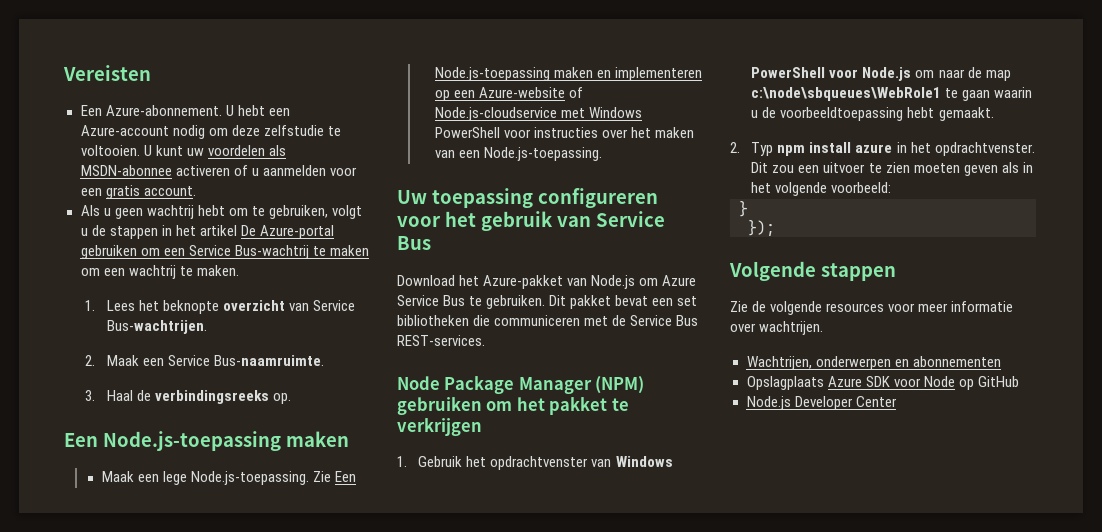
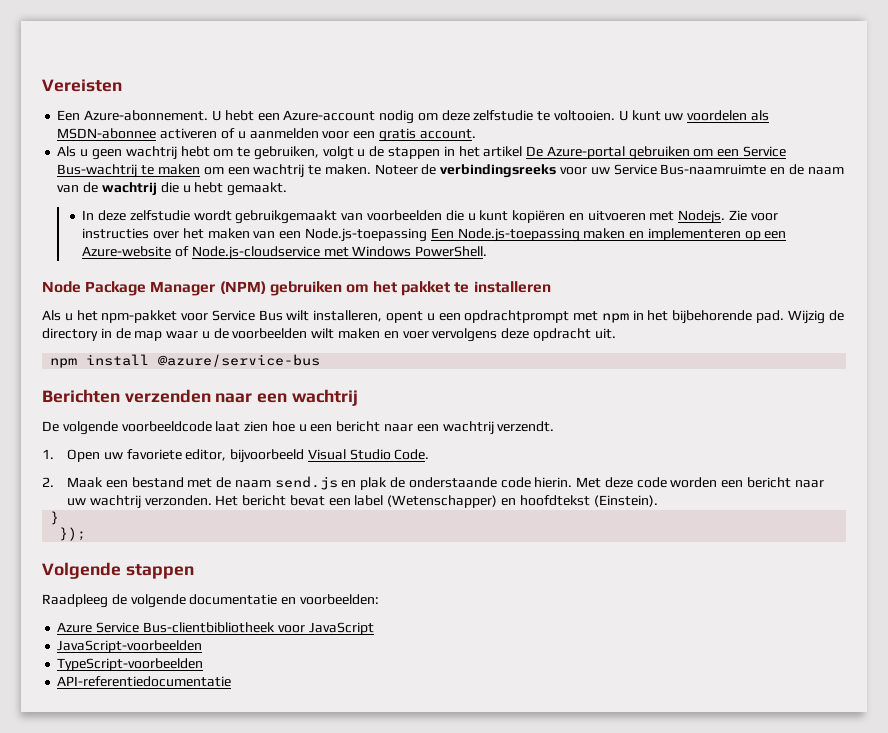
- Als u geen wachtrij hebt om te gebruiken, volgt u de stappen in het artikel De Azure-portal gebruiken om een Service Bus-wachtrij te maken om een wachtrij te maken.
- 1. Lees het beknopte overzicht van Service Bus-wachtrijen.
- 2. Maak een Service Bus-naamruimte.
- 3. Haal de verbindingsreeks op.
- Een Node.js-toepassing maken
- Maak een lege Node.js-toepassing. Zie Een Node.js-toepassing maken en implementeren op een Azure-website of Node.js-cloudservice met Windows PowerShell voor instructies over het maken van een Node.js-toepassing.
- Uw toepassing configureren voor het gebruik van Service Bus
- Download het Azure-pakket van Node.js om Azure Service Bus te gebruiken. Dit pakket bevat een set bibliotheken die communiceren met de Service Bus REST-services.
+ Als u geen wachtrij hebt om te gebruiken, volgt u de stappen in het artikel De Azure-portal gebruiken om een Service Bus-wachtrij te maken om een wachtrij te maken. Noteer de verbindingsreeks voor uw Service Bus-naamruimte en de naam van de wachtrij die u hebt gemaakt.
+ In deze zelfstudie wordt gebruikgemaakt van voorbeelden die u kunt kopiëren en uitvoeren met Nodejs. Zie voor instructies over het maken van een Node.js-toepassing Een Node.js-toepassing maken en implementeren op een Azure-website of Node.js-cloudservice met Windows PowerShell.
- Node Package Manager (NPM) gebruiken om het pakket te verkrijgen
- 1. Gebruik het opdrachtvenster van Windows PowerShell voor Node.js om naar de map c:\node\sbqueues\WebRole1 te gaan waarin u de voorbeeldtoepassing hebt gemaakt.
- 2. Typ npm install azure in het opdrachtvenster. Dit zou een uitvoer te zien moeten geven als in het volgende voorbeeld:
+ Node Package Manager (NPM) gebruiken om het pakket te installeren
+ Als u het npm-pakket voor Service Bus wilt installeren, opent u een opdrachtprompt met npm in het bijbehorende pad. Wijzig de directory in de map waar u de voorbeelden wilt maken en voer vervolgens deze opdracht uit.
+ npm install @azure/service-bus
+ Berichten verzenden naar een wachtrij
+ De volgende voorbeeldcode laat zien hoe u een bericht naar een wachtrij verzendt.
+ 1. Open uw favoriete editor, bijvoorbeeld Visual Studio Code.
+ 2. Maak een bestand met de naam send.js en plak de onderstaande code hierin. Met deze code worden een bericht naar uw wachtrij verzonden. Het bericht bevat een label (Wetenschapper) en hoofdtekst (Einstein).
- Zie de volgende resources voor meer informatie over wachtrijen.
- Wachtrijen, onderwerpen en abonnementen
- Opslagplaats Azure SDK voor Node op GitHub
- Node.js Developer Center
+ Raadpleeg de volgende documentatie en voorbeelden:
+ Azure Service Bus-clientbibliotheek voor JavaScript
+ JavaScript-voorbeelden
+ TypeScript-voorbeelden
+ API-referentiedocumentatie

